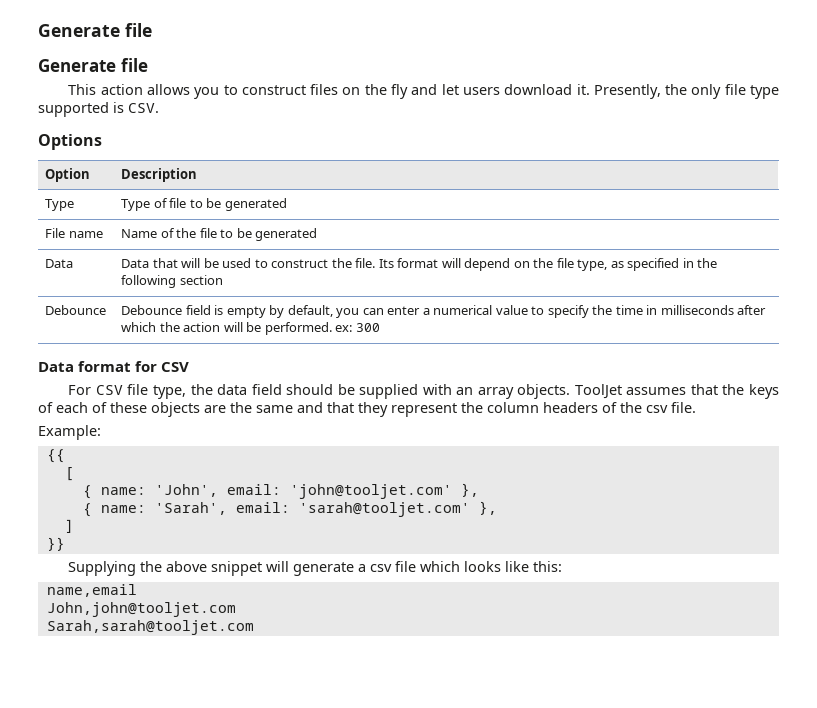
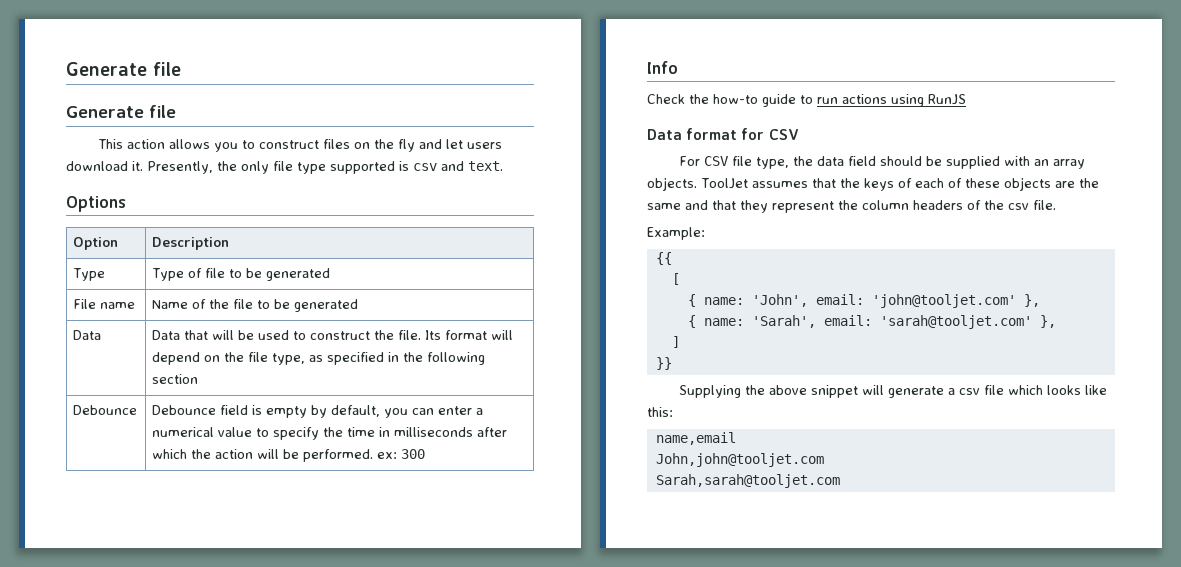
- Presently, the only file type supported is CSV.
+ Presently, the only file type supported is csv and text.
+ Info
+ Check the how-to guide to run actions using RunJS

